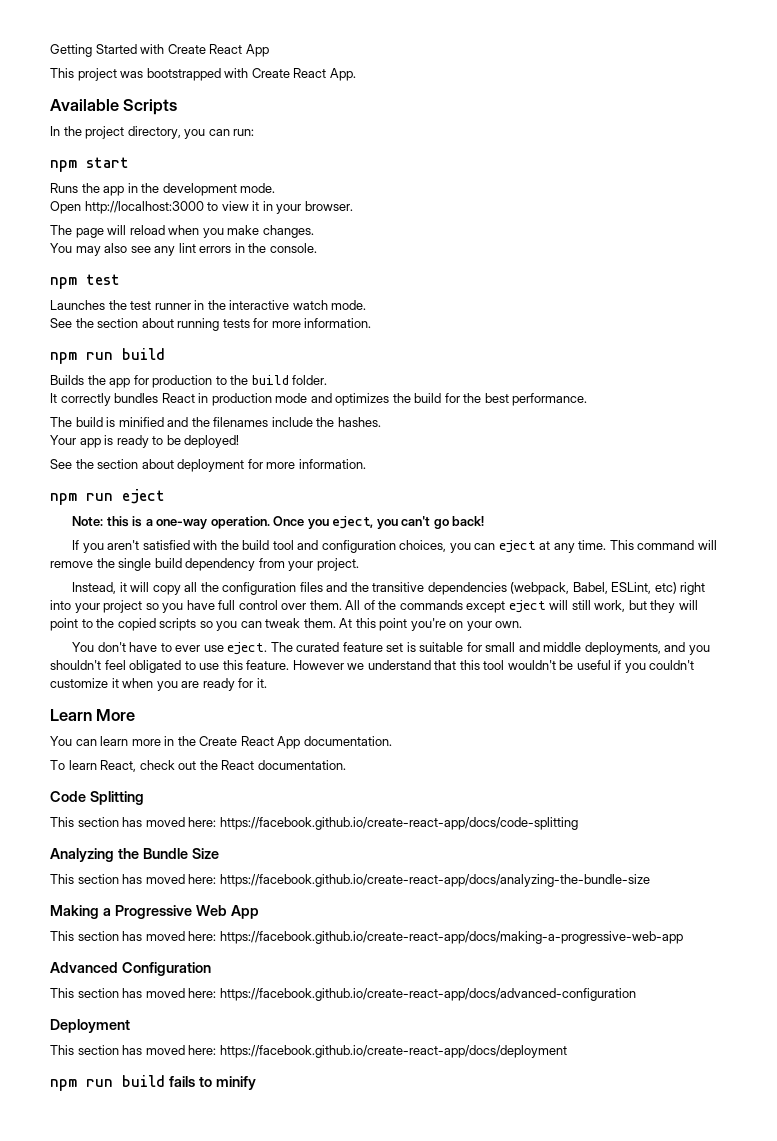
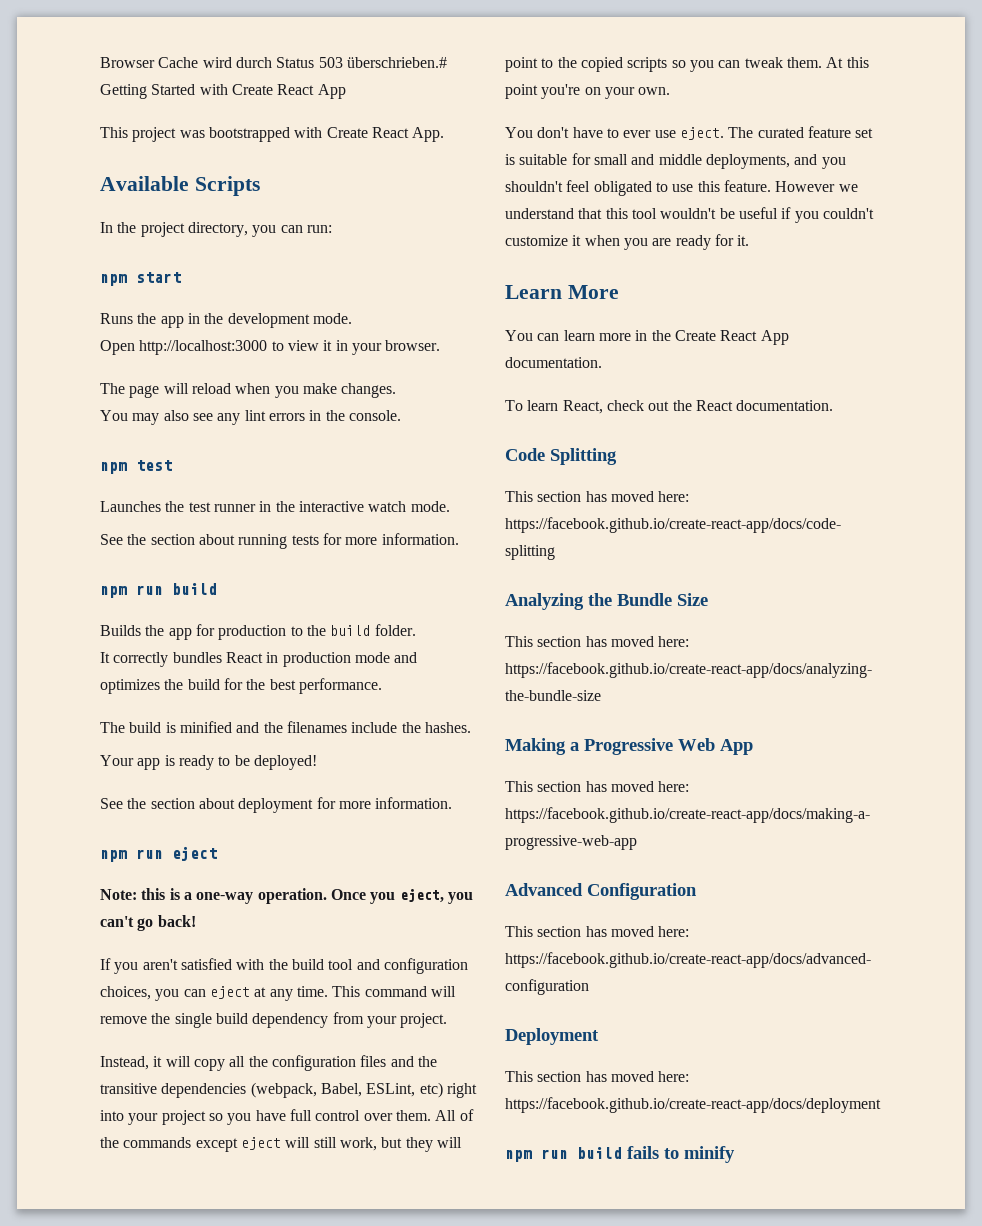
- Getting Started with Create React App
+ Browser Cache wird durch Status 503 überschrieben.# Getting Started with Create React App

